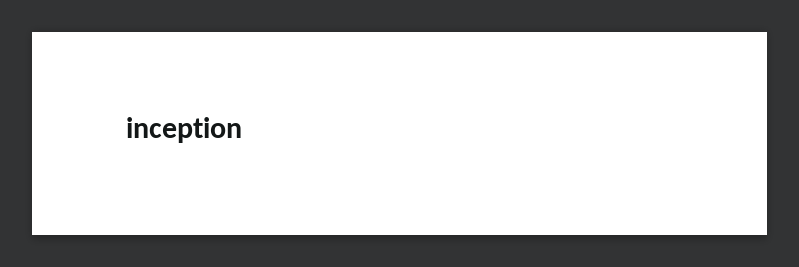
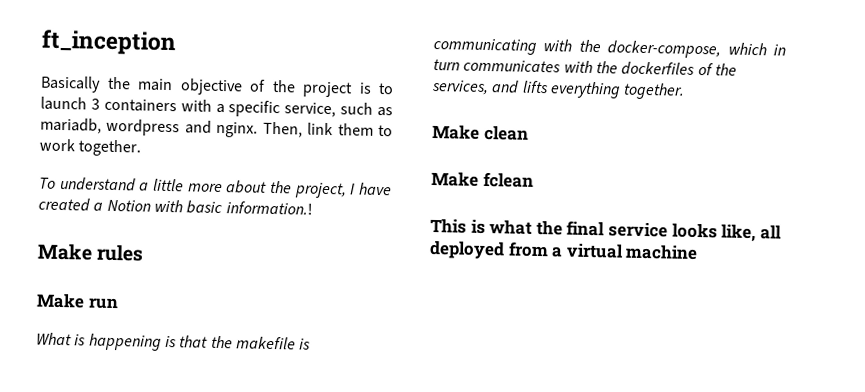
- inception
+ ft_inception
+ Basically the main objective of the project is to launch 3 containers with a specific service, such as mariadb, wordpress and nginx. Then, link them to work together.
+ To understand a little more about the project, I have created a Notion with basic information.!
+ Make rules
+ Make run
+ What is happening is that the makefile is communicating with the docker-compose, which in turn communicates with the dockerfiles of the services, and lifts everything together.
+ Make clean
+ Make fclean
+ This is what the final service looks like, all deployed from a virtual machine

